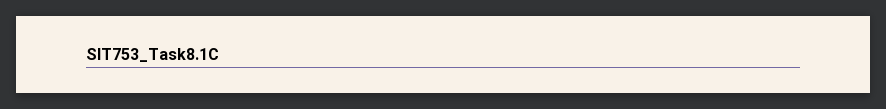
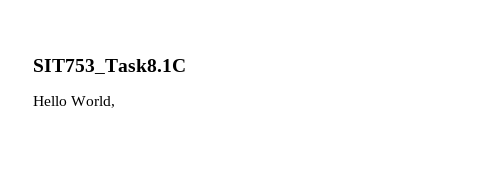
+ Hello World,

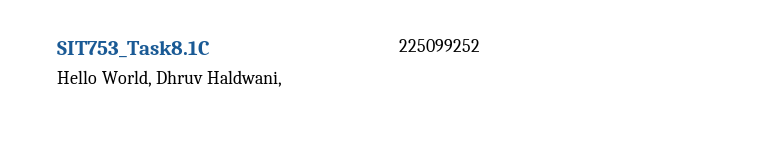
- Hello World,
+ Hello World, Dhruv Haldwani, 225099252

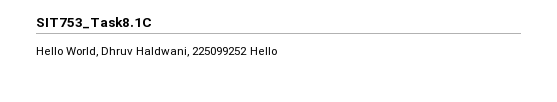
- Hello World, Dhruv Haldwani, 225099252
+ Hello World, Dhruv Haldwani, 225099252 Hello

